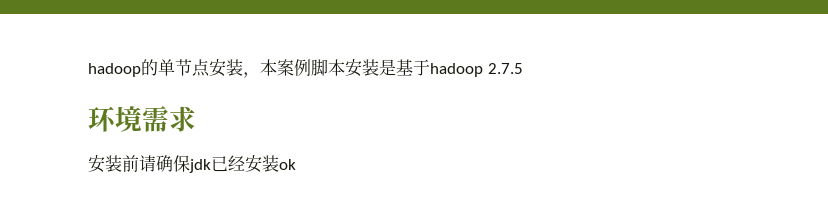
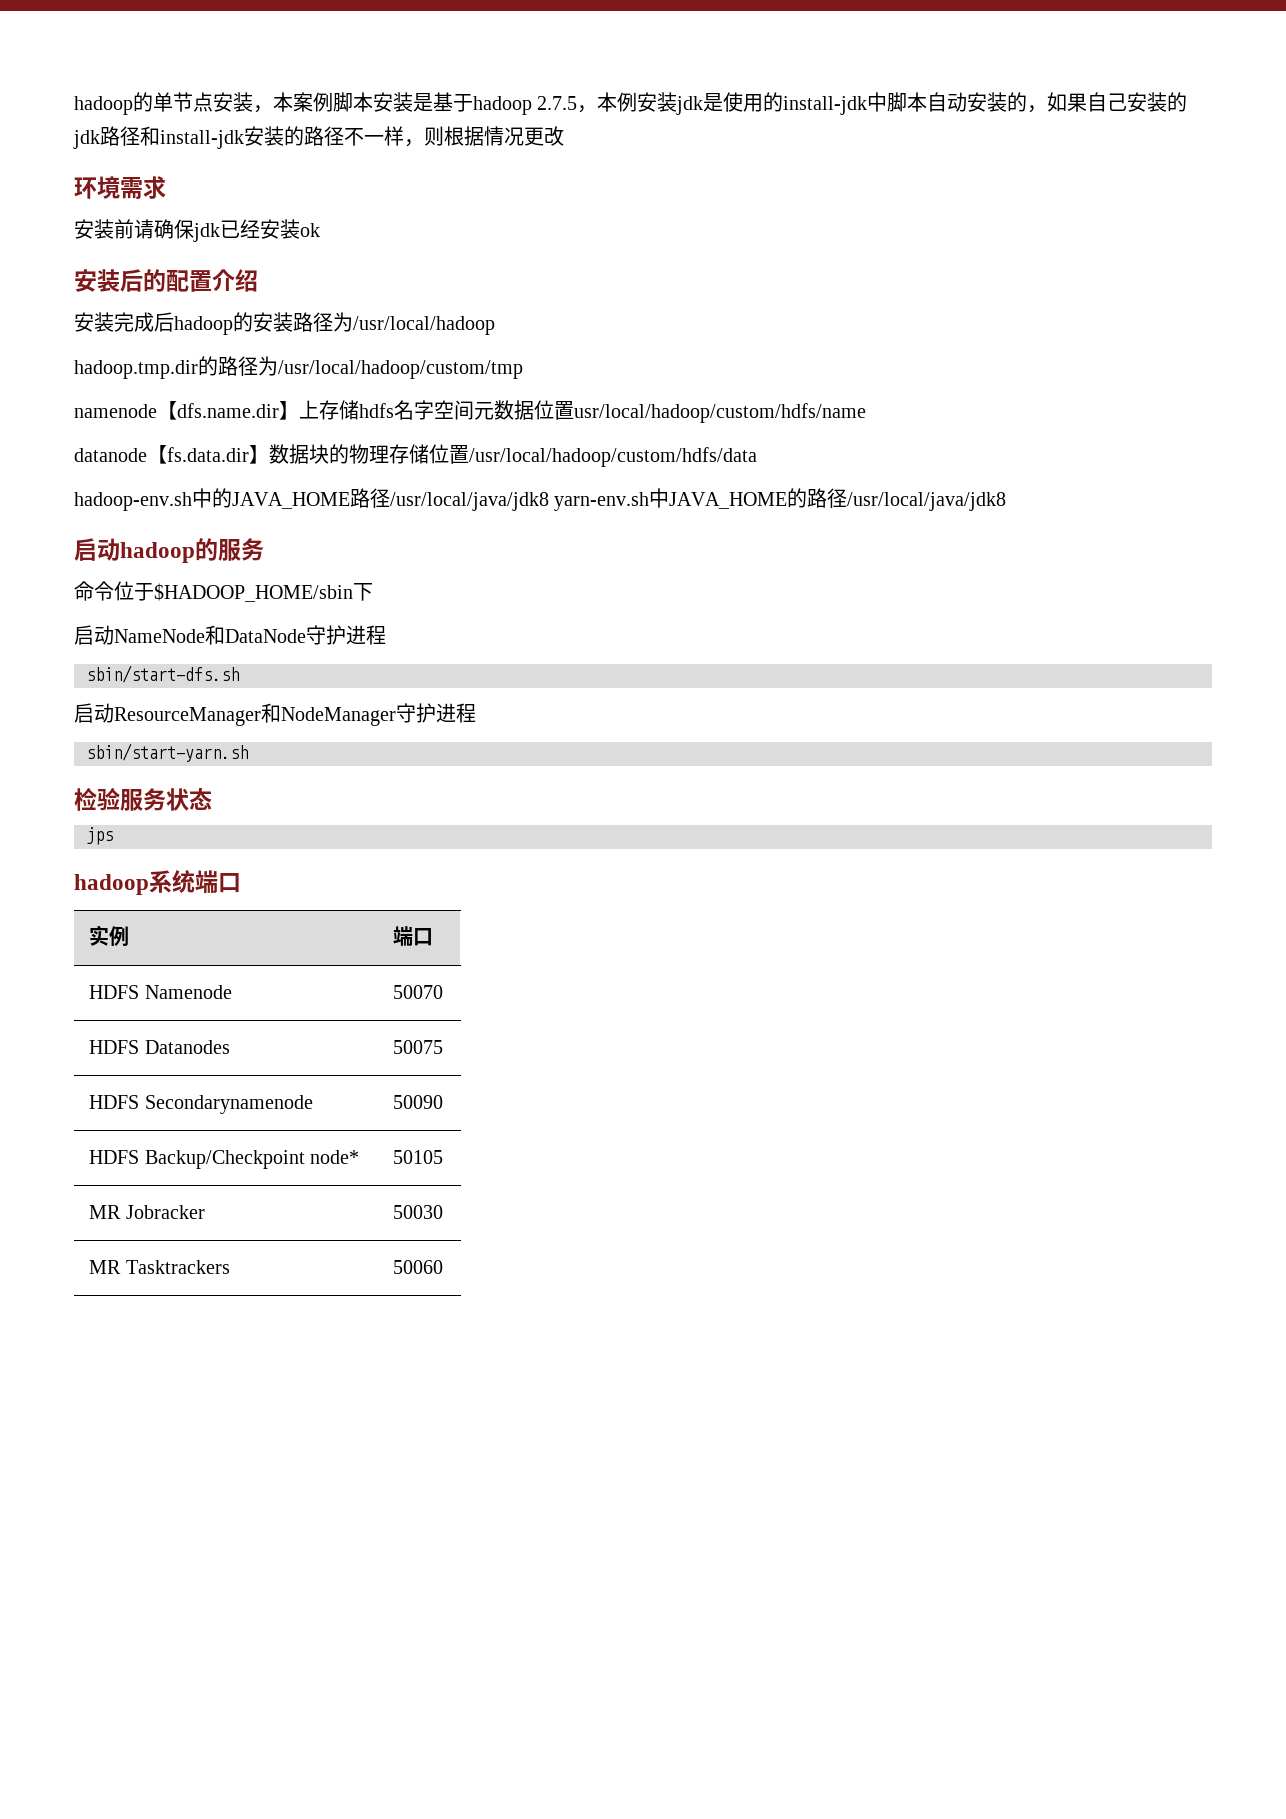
- hadoop的单节点安装，本案例脚本安装是基于hadoop 2.7.5
+ hadoop的单节点安装，本案例脚本安装是基于hadoop 2.7.5，本例安装jdk是使用的install-jdk中脚本自动安装的，如果自己安装的jdk路径和install-jdk安装的路径不一样，则根据情况更改
+ 安装后的配置介绍
+ 安装完成后hadoop的安装路径为/usr/local/hadoop
+ hadoop.tmp.dir的路径为/usr/local/hadoop/custom/tmp
+ namenode【dfs.name.dir】上存储hdfs名字空间元数据位置usr/local/hadoop/custom/hdfs/name
+ datanode【fs.data.dir】数据块的物理存储位置/usr/local/hadoop/custom/hdfs/data
+ hadoop-env.sh中的JAVA_HOME路径/usr/local/java/jdk8 yarn-env.sh中JAVA_HOME的路径/usr/local/java/jdk8
+ 启动hadoop的服务
+ 命令位于$HADOOP_HOME/sbin下
+ 启动NameNode和DataNode守护进程
+ sbin/start-dfs.sh
+ 启动ResourceManager和NodeManager守护进程
+ sbin/start-yarn.sh
+ 检验服务状态
+ jps
+ hadoop系统端口
+ 实例 | 端口
+ HDFS Namenode | 50070
+ HDFS Datanodes | 50075
+ HDFS Secondarynamenode | 50090
+ HDFS Backup/Checkpoint node* | 50105
+ MR Jobracker | 50030
+ MR Tasktrackers | 50060

